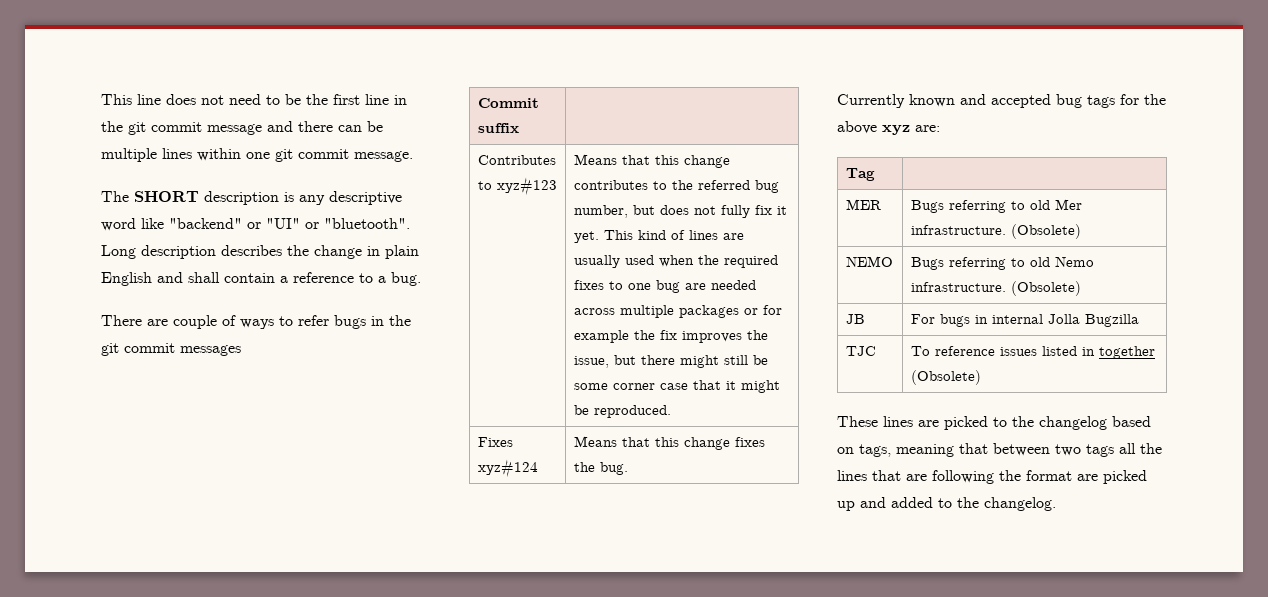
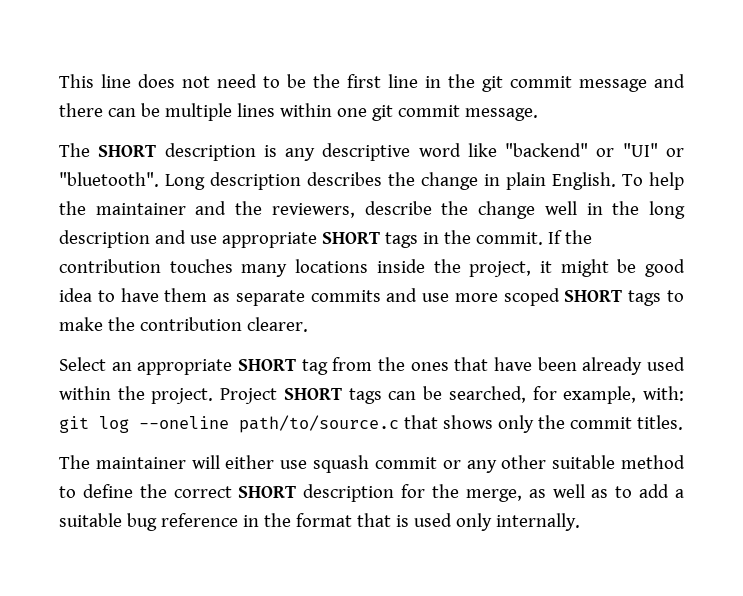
- Long description describes the change in plain English and shall contain a reference to a bug.
- There are couple of ways to refer bugs in the git commit messages
- Commit suffix |
- Contributes to xyz#123 | Means that this change contributes to the referred bug number, but does not fully fix it yet. This kind of lines are usually used when the required fixes to one bug are needed across multiple packages or for example the fix improves the issue, but there might still be some corner case that it might be reproduced.
- Fixes xyz#124 | Means that this change fixes the bug.
- Currently known and accepted bug tags for the above xyz are:
- Tag |
- MER | Bugs referring to old Mer infrastructure. (Obsolete)
- NEMO | Bugs referring to old Nemo infrastructure. (Obsolete)
- JB | For bugs in internal Jolla Bugzilla
- TJC | To reference issues listed in together (Obsolete)
- These lines are picked to the changelog based on tags, meaning that between two tags all the lines that are following the format are picked up and added to the changelog.
+ Long description describes the change in plain English. To help the maintainer and the reviewers, describe the change well in the long description and use appropriate SHORT tags in the commit. If the contribution touches many locations inside the project, it might be good idea to have them as separate commits and use more scoped SHORT tags to make the contribution clearer.
+ Select an appropriate SHORT tag from the ones that have been already used within the project. Project SHORT tags can be searched, for example, with: git log --oneline path/to/source.c that shows only the commit titles.
+ The maintainer will either use squash commit or any other suitable method to define the correct SHORT description for the merge, as well as to add a suitable bug reference in the format that is used only internally.

